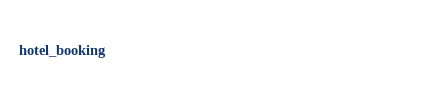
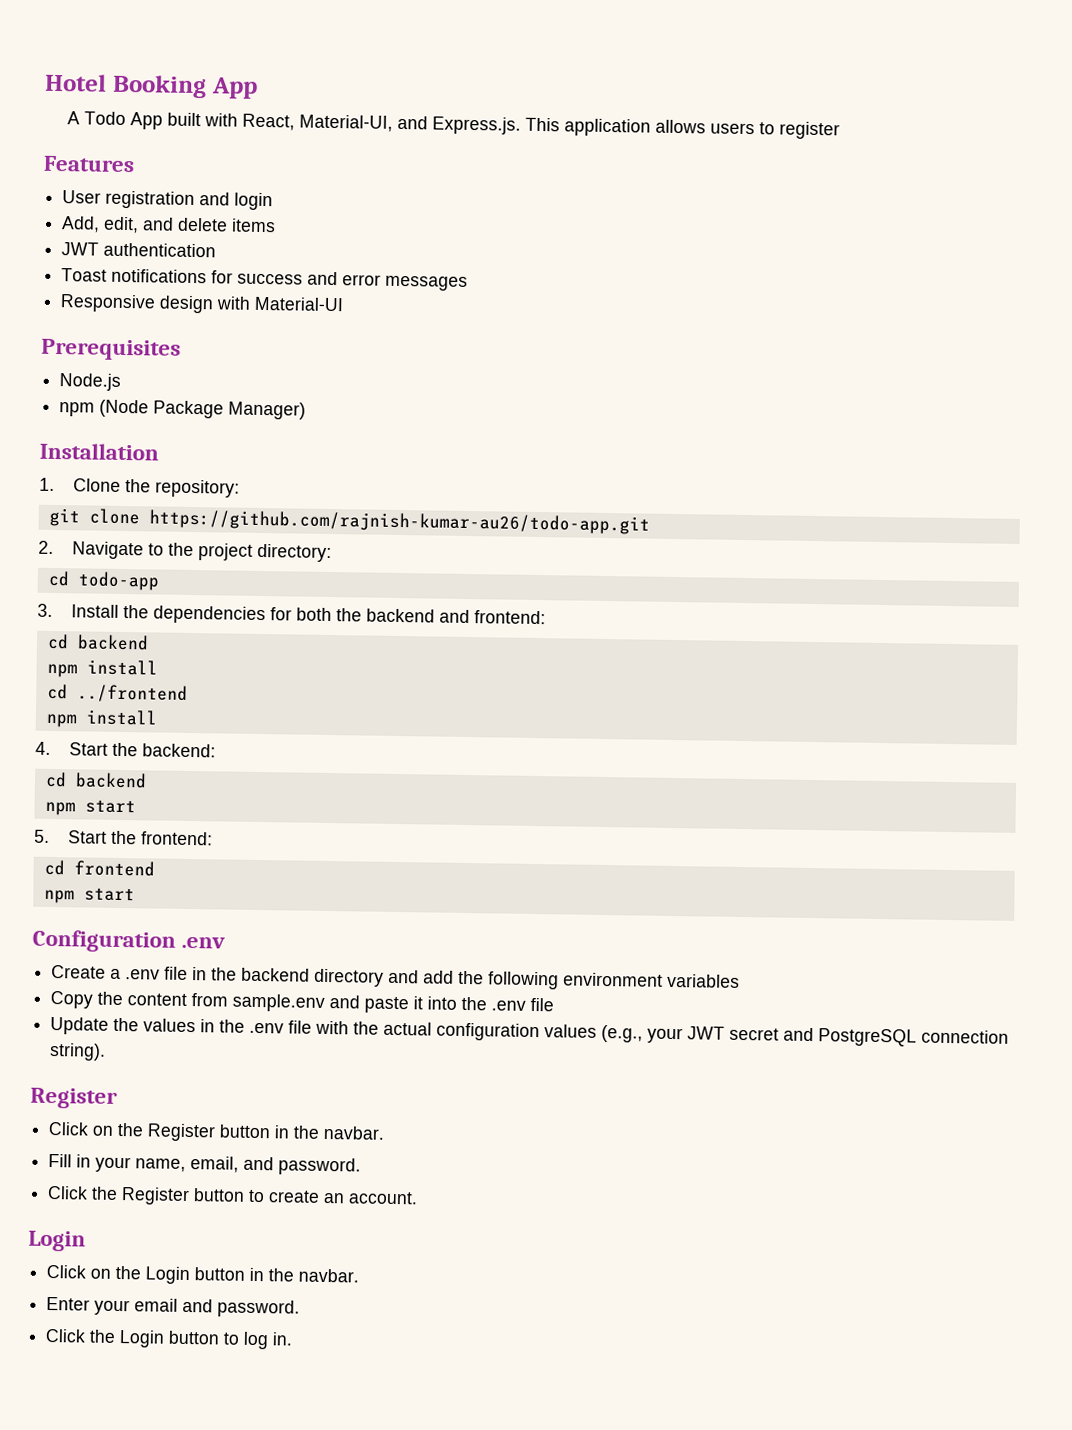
- hotel_booking
+ Hotel Booking App
+ A Todo App built with React, Material-UI, and Express.js. This application allows users to register
+ Features
+ User registration and login
+ Add, edit, and delete items
+ JWT authentication
+ Toast notifications for success and error messages
+ Responsive design with Material-UI
+ Prerequisites
+ Node.js
+ npm (Node Package Manager)
+ Installation
+ 1. Clone the repository:
+ git clone https://github.com/rajnish-kumar-au26/todo-app.git
+ 2. Navigate to the project directory:
+ cd todo-app
+ 3. Install the dependencies for both the backend and frontend:
+ cd backend
+ npm install
+ cd ../frontend
+ npm install
+ 4. Start the backend:
+ cd backend
+ npm start
+ 5. Start the frontend:
+ cd frontend
+ npm start
+ Configuration .env
+ Create a .env file in the backend directory and add the following environment variables
+ Copy the content from sample.env and paste it into the .env file
+ Update the values in the .env file with the actual configuration values (e.g., your JWT secret and PostgreSQL connection string).
+ Register
+ Click on the Register button in the navbar.
+ Fill in your name, email, and password.
+ Click the Register button to create an account.
+ Login
+ Click on the Login button in the navbar.
+ Enter your email and password.
+ Click the Login button to log in.

